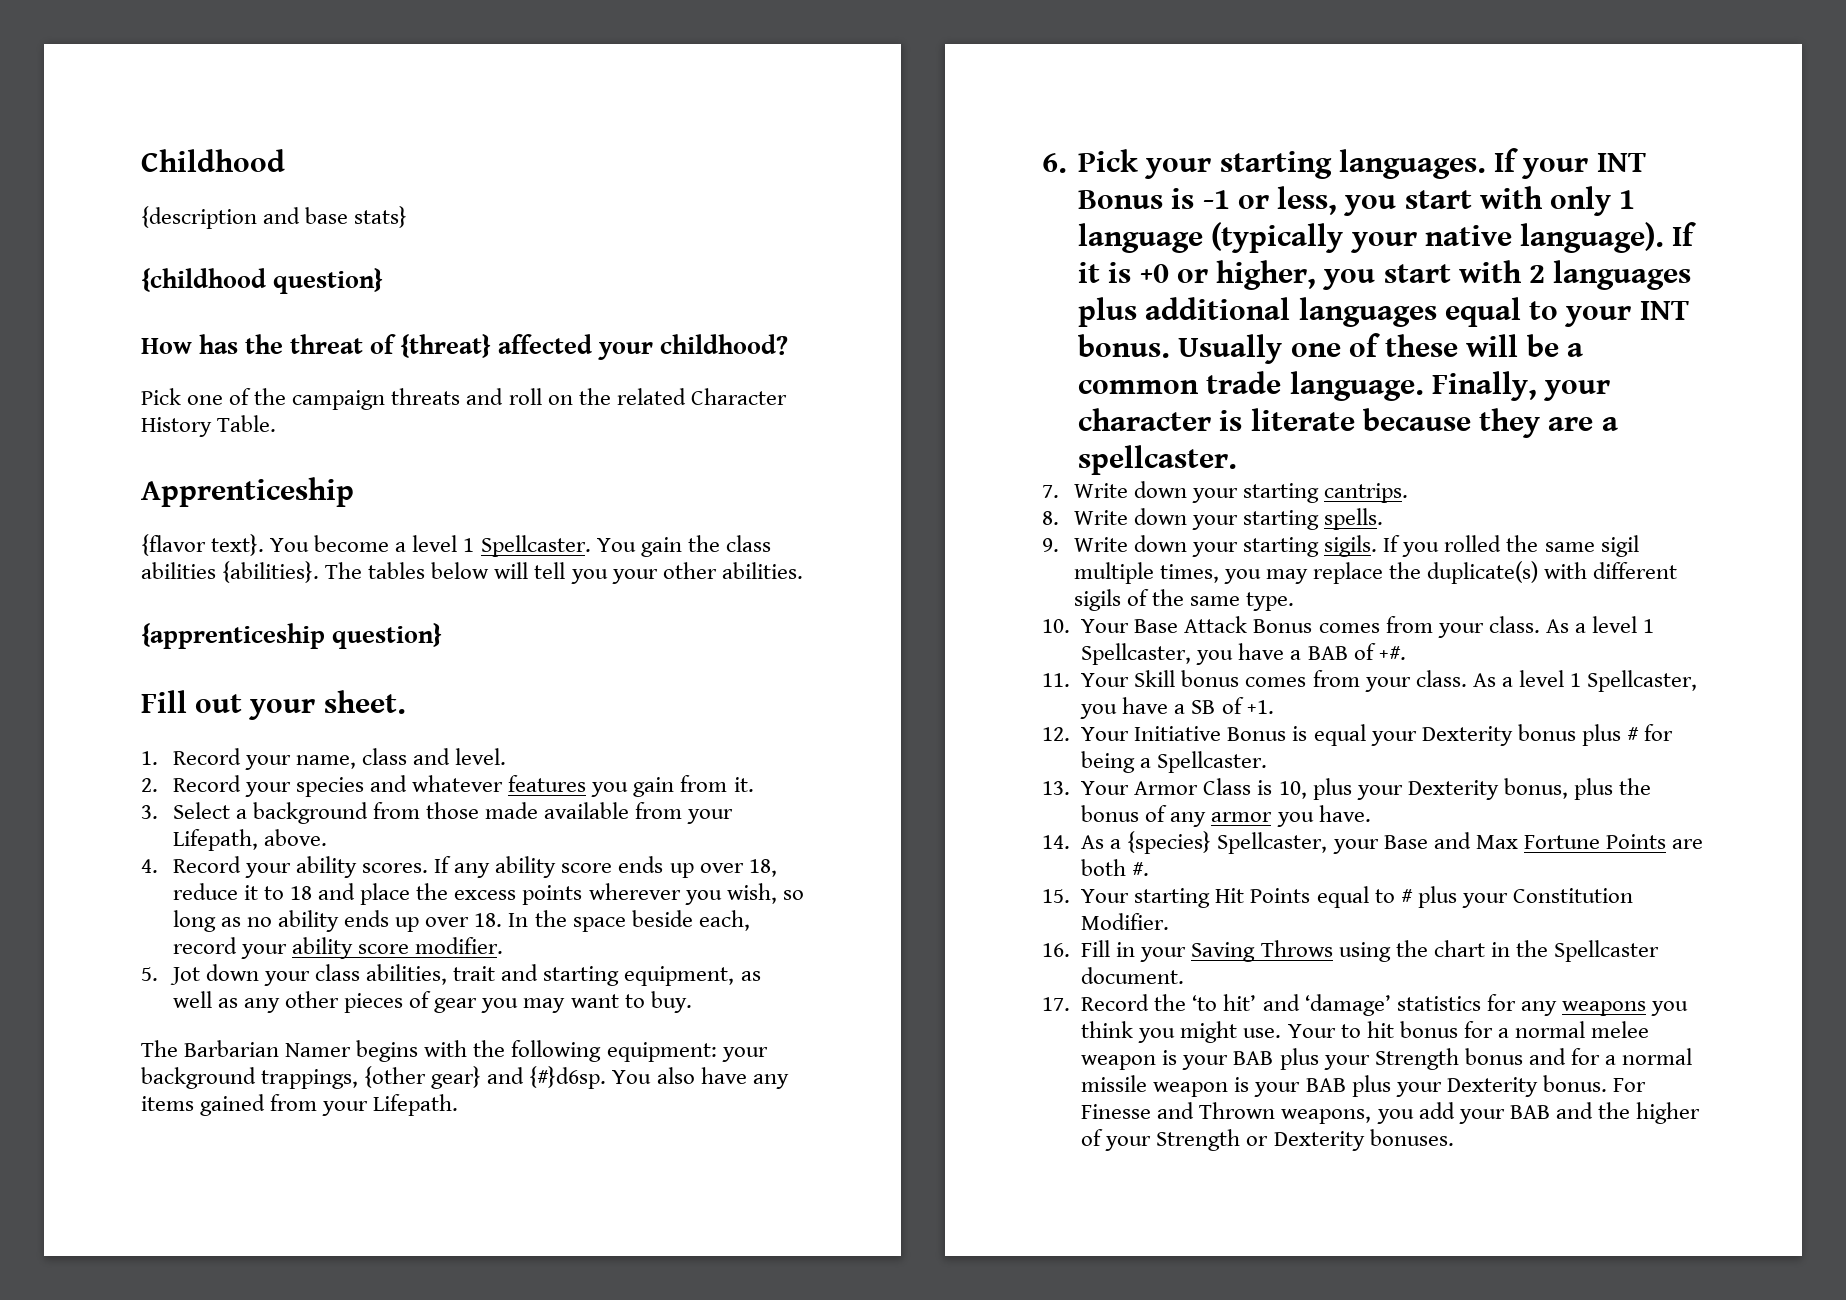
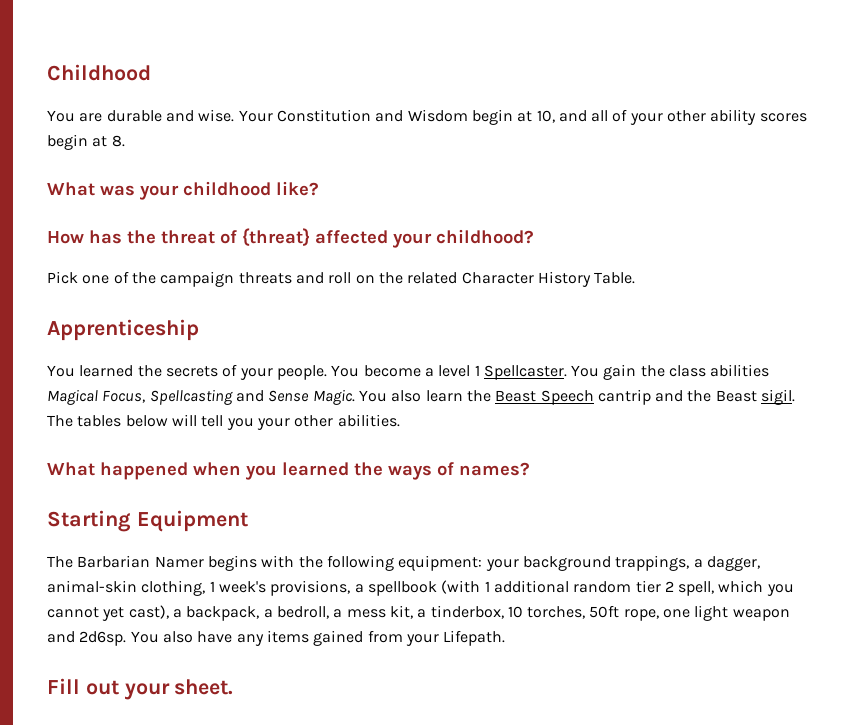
- {description and base stats}
- {childhood question}
+ You are durable and wise. Your Constitution and Wisdom begin at 10, and all of your other ability scores begin at 8.
+ What was your childhood like?
- {flavor text}.
+ You learned the secrets of your people.
- You gain the class abilities {abilities}.
+ You gain the class abilities Magical Focus, Spellcasting and Sense Magic. You also learn the Beast Speech cantrip and the Beast sigil.
- {apprenticeship question}
- Fill out your sheet.
- 1. Record your name, class and level.
- 2. Record your species and whatever features you gain from it.
- 3. Select a background from those made available from your Lifepath, above.
- 4. Record your ability scores. If any ability score ends up over 18, reduce it to 18 and place the excess points wherever you wish, so long as no ability ends up over 18. In the space beside each, record your ability score modifier.
- 5. Jot down your class abilities, trait and starting equipment, as well as any other pieces of gear you may want to buy.
+ What happened when you learned the ways of names?
+ Starting Equipment
- The Barbarian Namer begins with the following equipment: your background trappings, {other gear} and {#}d6sp.
+ The Barbarian Namer begins with the following equipment: your background trappings, a dagger, animal-skin clothing, 1 week's provisions, a spellbook (with 1 additional random tier 2 spell, which you cannot yet cast), a backpack, a bedroll, a mess kit, a tinderbox, 10 torches, 50ft rope, one light weapon and 2d6sp.
- 6. Pick your starting languages. If your INT Bonus is -1 or less, you start with only 1 language (typically your native language). If it is +0 or higher, you start with 2 languages plus additional languages equal to your INT bonus. Usually one of these will be a common trade language. Finally, your character is literate because they are a spellcaster.
- 7. Write down your starting cantrips.
- 8. Write down your starting spells.
- 9. Write down your starting sigils. If you rolled the same sigil multiple times, you may replace the duplicate(s) with different sigils of the same type.
- 10. Your Base Attack Bonus comes from your class. As a level 1 Spellcaster, you have a BAB of +#.
- 11. Your Skill bonus comes from your class. As a level 1 Spellcaster, you have a SB of +1.
- 12. Your Initiative Bonus is equal your Dexterity bonus plus # for being a Spellcaster.
- 13. Your Armor Class is 10, plus your Dexterity bonus, plus the bonus of any armor you have.
- 14. As a {species} Spellcaster, your Base and Max Fortune Points are both #.
- 15. Your starting Hit Points equal to # plus your Constitution Modifier.
- 16. Fill in your Saving Throws using the chart in the Spellcaster document.
- 17. Record the ‘to hit’ and ‘damage’ statistics for any weapons you think you might use. Your to hit bonus for a normal melee weapon is your BAB plus your Strength bonus and for a normal missile weapon is your BAB plus your Dexterity bonus. For Finesse and Thrown weapons, you add your BAB and the higher of your Strength or Dexterity bonuses.
+ Fill out your sheet.

